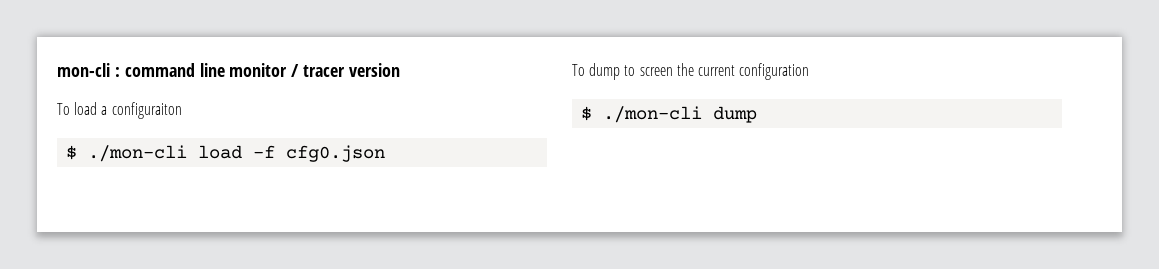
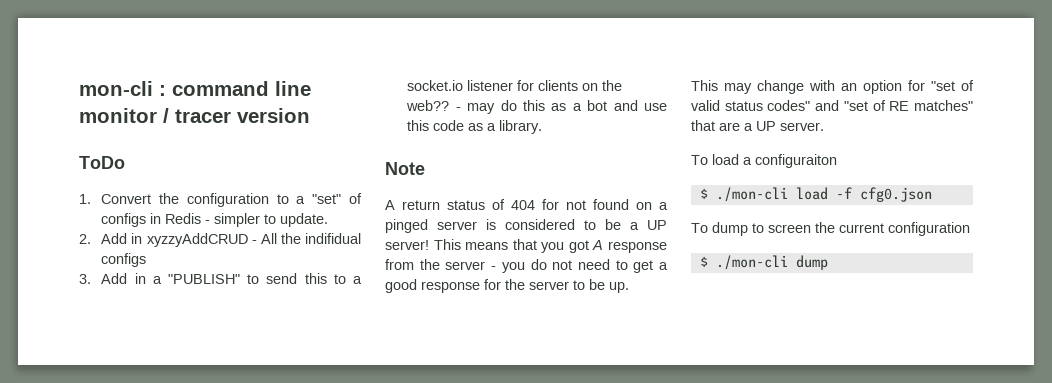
+ ToDo
+ 1. Convert the configuration to a "set" of configs in Redis - simpler to update.
+ 2. Add in xyzzyAddCRUD - All the indifidual configs
+ 3. Add in a "PUBLISH" to send this to a socket.io listener for clients on the web?? - may do this as a bot and use this code as a library.
+ Note
+ A return status of 404 for not found on a pinged server is considered to be a UP server! This means that you got A response from the server - you do not need to get a good response for the server to be up.
+ This may change with an option for "set of valid status codes" and "set of RE matches" that are a UP server.

